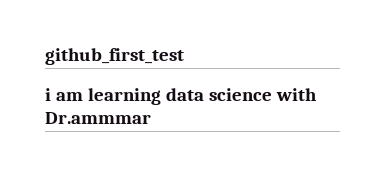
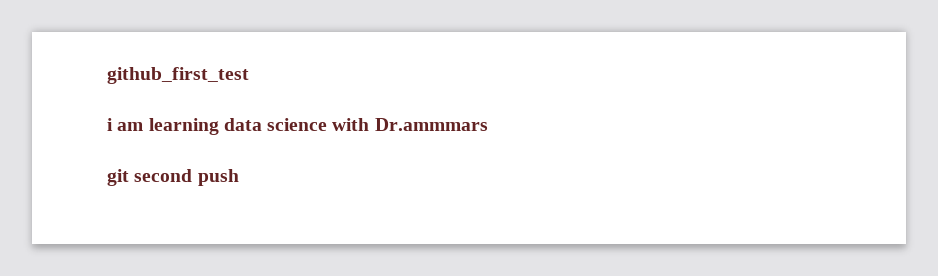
- i am learning data science with Dr.ammmar
+ i am learning data science with Dr.ammmars
+ git second push

